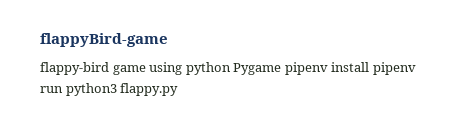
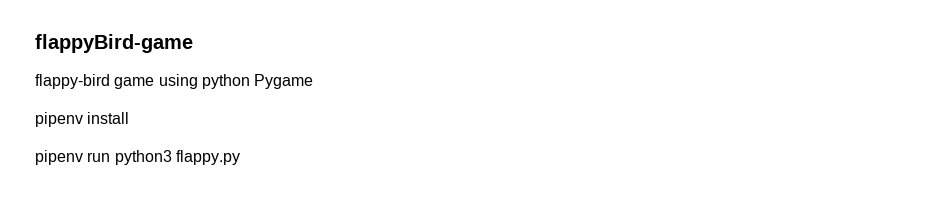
- flappy-bird game using python Pygame pipenv install pipenv run python3 flappy.py
+ flappy-bird game using python Pygame
+ pipenv install
+ pipenv run python3 flappy.py

